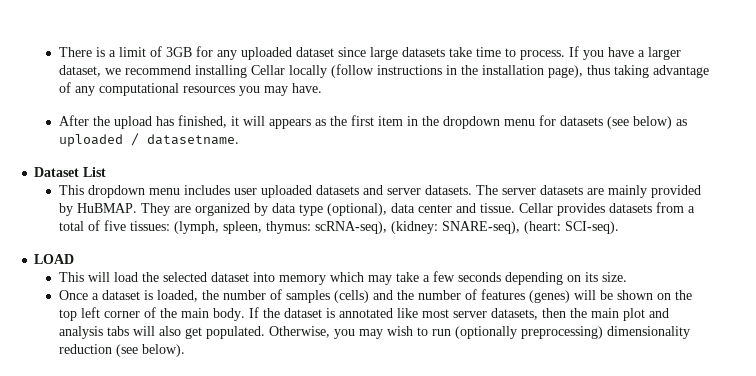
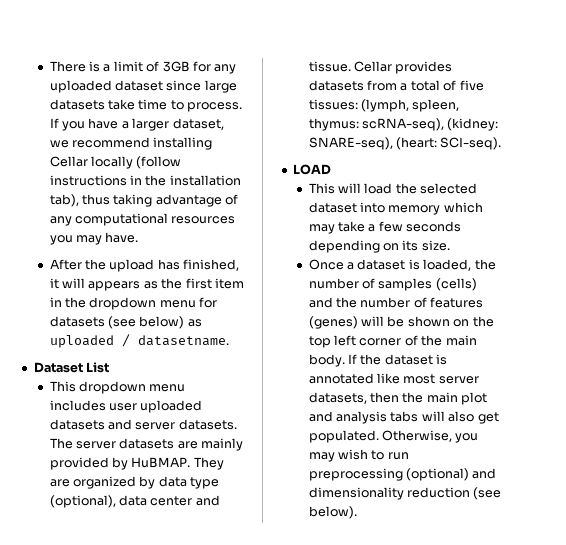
- If you have a larger dataset, we recommend installing Cellar locally (follow instructions in the installation page), thus taking advantage of any computational resources you may have.
+ If you have a larger dataset, we recommend installing Cellar locally (follow instructions in the installation tab), thus taking advantage of any computational resources you may have.
- Otherwise, you may wish to run (optionally preprocessing) dimensionality reduction (see below).
+ Otherwise, you may wish to run preprocessing (optional) and dimensionality reduction (see below).

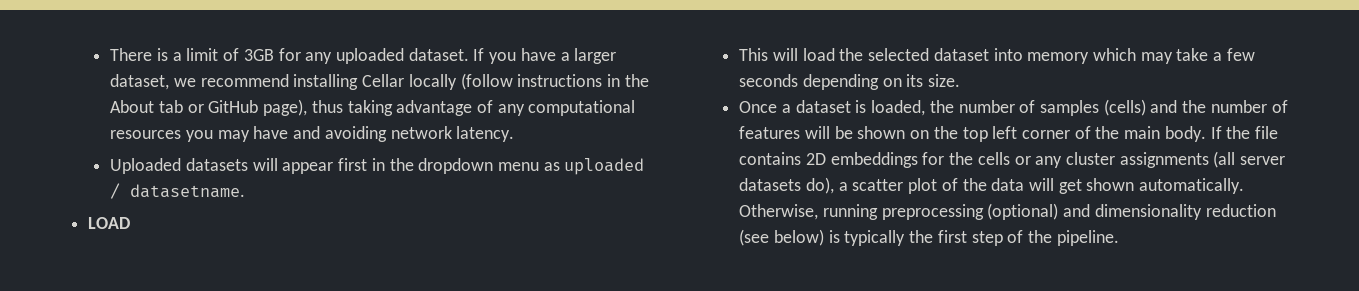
- There is a limit of 3GB for any uploaded dataset since large datasets take time to process.
+ There is a limit of 3GB for any uploaded dataset.
- If you have a larger dataset, we recommend installing Cellar locally (follow instructions in the installation tab), thus taking advantage of any computational resources you may have.
- After the upload has finished, it will appears as the first item in the dropdown menu for datasets (see below) as uploaded / datasetname.
- Dataset List
- This dropdown menu includes user uploaded datasets and server datasets. The server datasets are mainly provided by HuBMAP. They are organized by data type (optional), data center and tissue. Cellar provides datasets from a total of five tissues: (lymph, spleen, thymus: scRNA-seq), (kidney: SNARE-seq), (heart: SCI-seq).
+ If you have a larger dataset, we recommend installing Cellar locally (follow instructions in the About tab or GitHub page), thus taking advantage of any computational resources you may have and avoiding network latency.
+ Uploaded datasets will appear first in the dropdown menu as uploaded / datasetname.
- Once a dataset is loaded, the number of samples (cells) and the number of features (genes) will be shown on the top left corner of the main body.
+ Once a dataset is loaded, the number of samples (cells) and the number of features will be shown on the top left corner of the main body.
- If the dataset is annotated like most server datasets, then the main plot and analysis tabs will also get populated. Otherwise, you may wish to run preprocessing (optional) and dimensionality reduction (see below).
+ If the file contains 2D embeddings for the cells or any cluster assignments (all server datasets do), a scatter plot of the data will get shown automatically. Otherwise, running preprocessing (optional) and dimensionality reduction (see below) is typically the first step of the pipeline.

